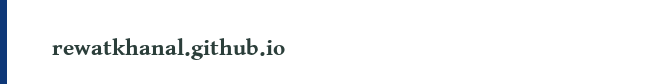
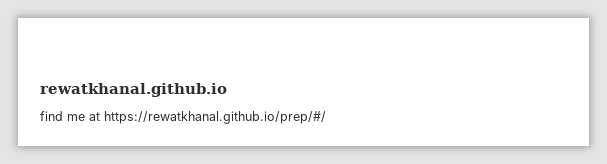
+ find me at https://rewatkhanal.github.io/prep/#/

